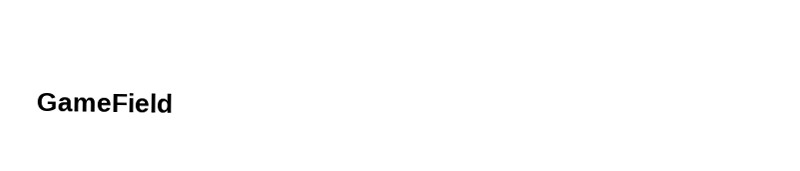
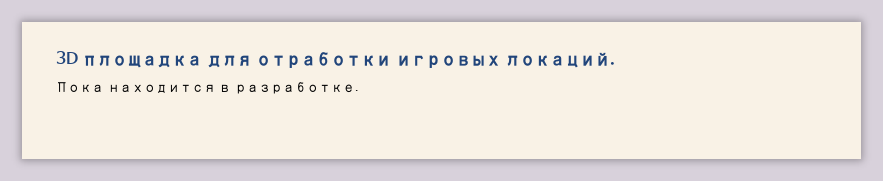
- GameField
+ 3D площадка для отработки игровых локаций.
+ Пока находится в разработке.

